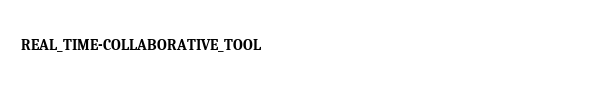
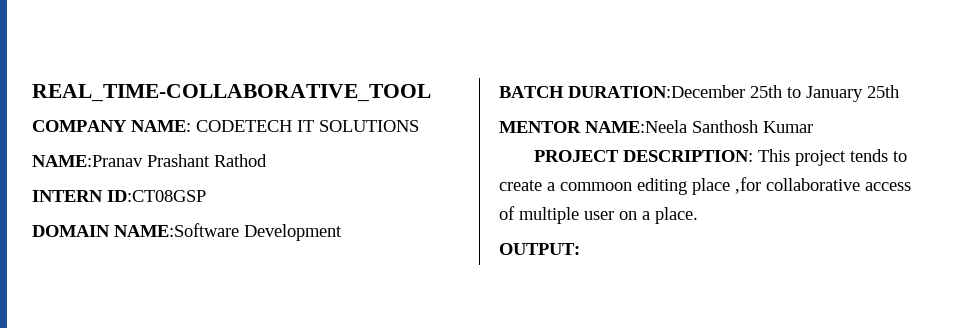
+ COMPANY NAME: CODETECH IT SOLUTIONS
+ NAME:Pranav Prashant Rathod
+ INTERN ID:CT08GSP
+ DOMAIN NAME:Software Development
+ BATCH DURATION:December 25th to January 25th
+ MENTOR NAME:Neela Santhosh Kumar
+ PROJECT DESCRIPTION: This project tends to create a commoon editing place ,for collaborative access of multiple user on a place.
+ OUTPUT:

